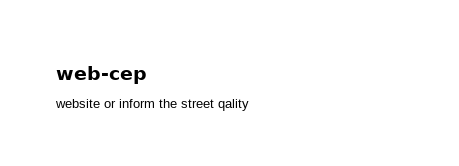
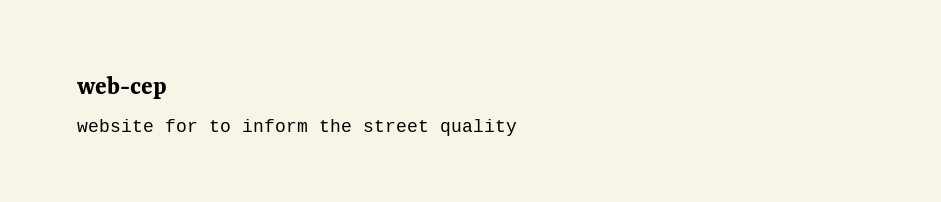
- website or inform the street qality
+ website for to inform the street quality

